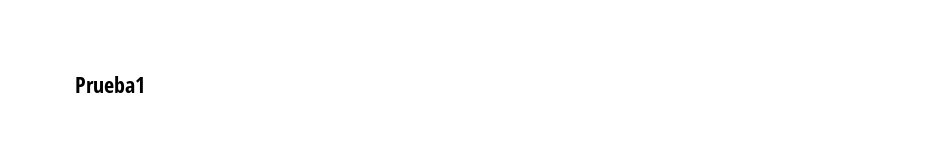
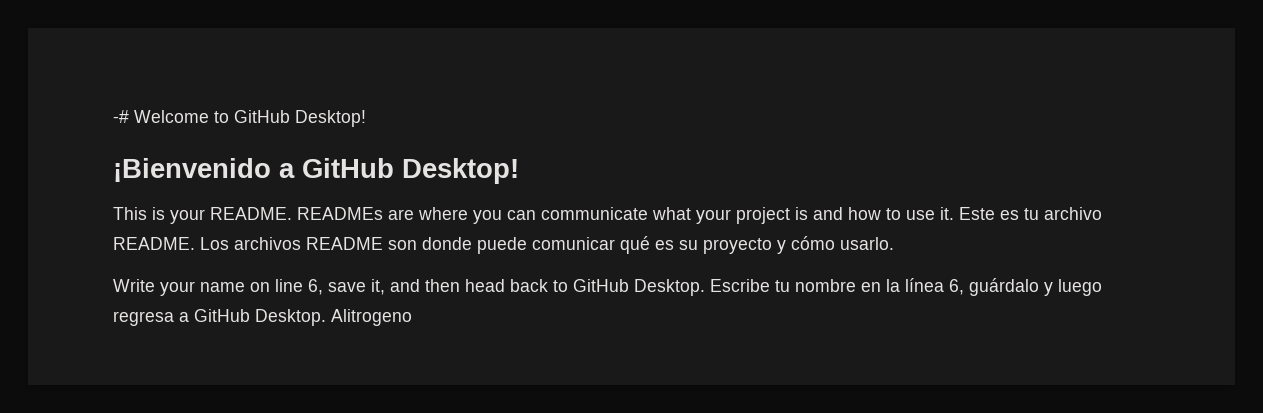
- Prueba1
+ -# Welcome to GitHub Desktop!
+ ¡Bienvenido a GitHub Desktop!
+ This is your README. READMEs are where you can communicate what your project is and how to use it. Este es tu archivo README. Los archivos README son donde puede comunicar qué es su proyecto y cómo usarlo.
+ Write your name on line 6, save it, and then head back to GitHub Desktop. Escribe tu nombre en la línea 6, guárdalo y luego regresa a GitHub Desktop. Alitrogeno

